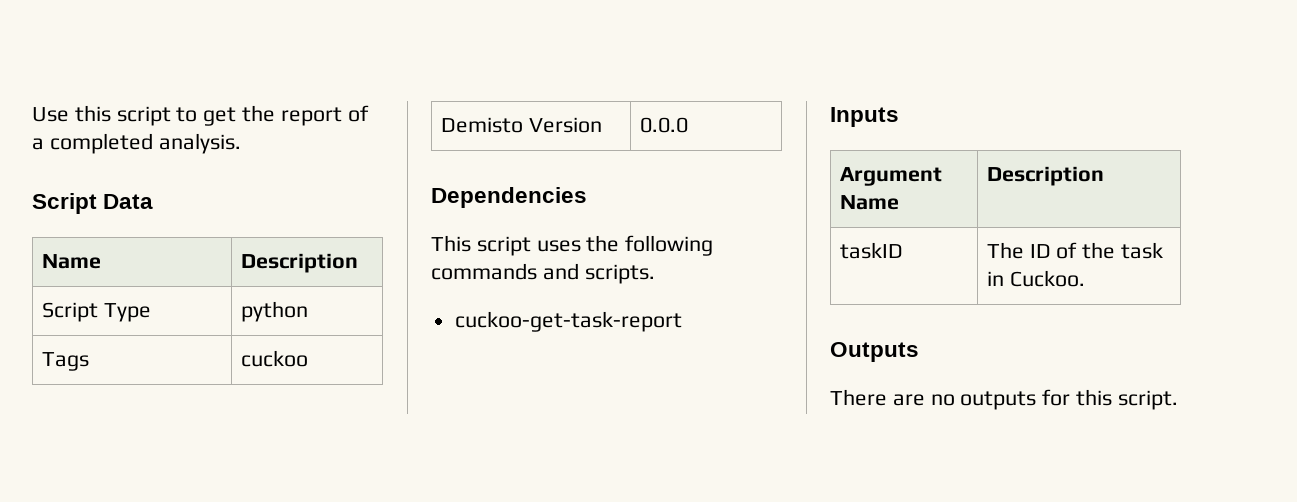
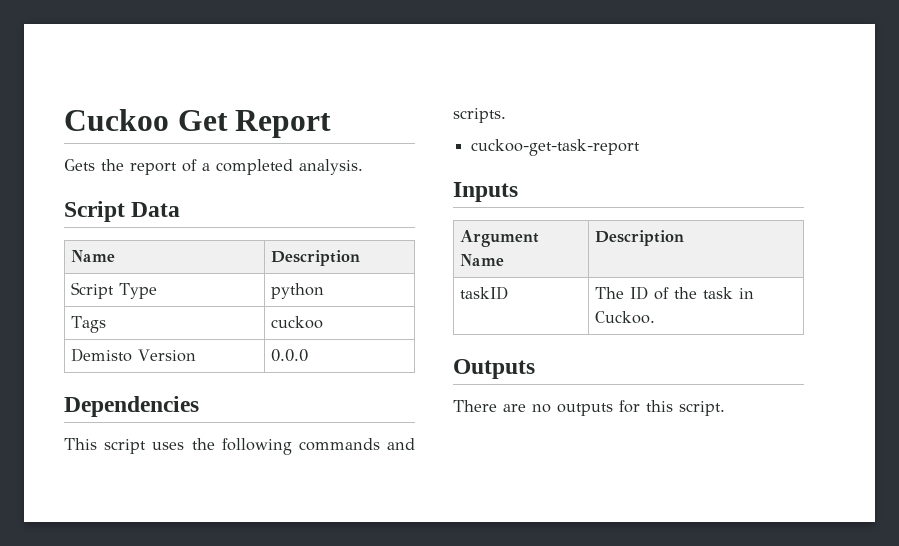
- Use this script to get the report of a completed analysis.
+ Cuckoo Get Report
+ Gets the report of a completed analysis.

